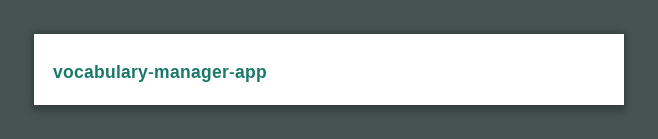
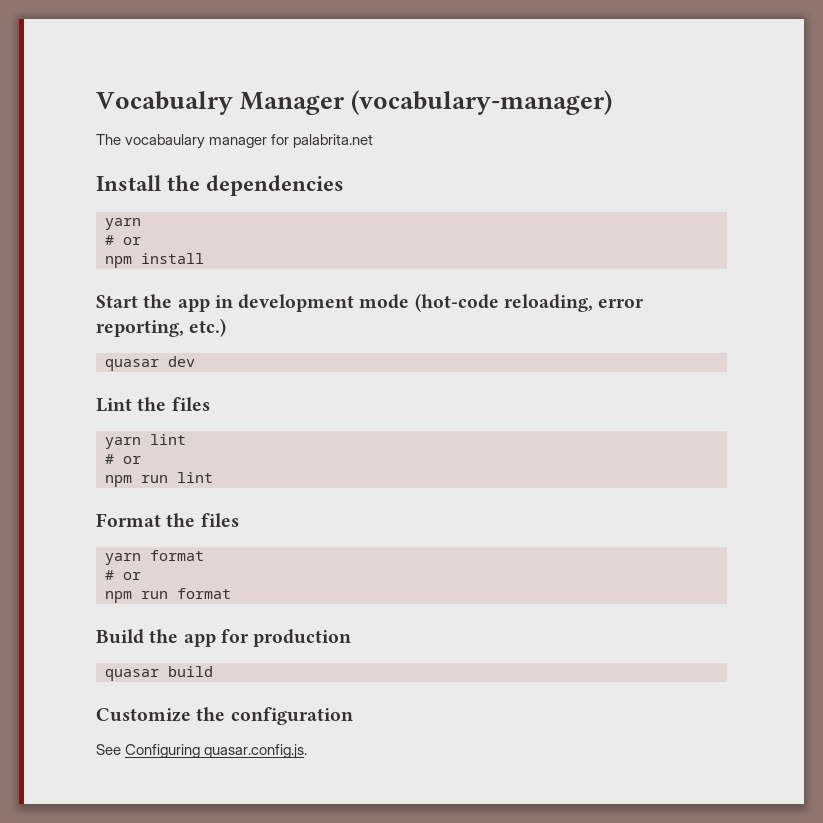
- vocabulary-manager-app
+ Vocabualry Manager (vocabulary-manager)
+ The vocabaulary manager for palabrita.net
+ Install the dependencies
+ yarn
+ # or
+ npm install
+ Start the app in development mode (hot-code reloading, error reporting, etc.)
+ quasar dev
+ Lint the files
+ yarn lint
+ # or
+ npm run lint
+ Format the files
+ yarn format
+ # or
+ npm run format
+ Build the app for production
+ quasar build
+ Customize the configuration
+ See Configuring quasar.config.js.

